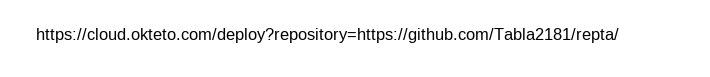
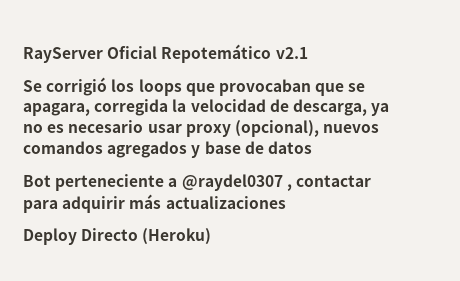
- https://cloud.okteto.com/deploy?repository=https://github.com/Tabla2181/repta/
+ RayServer Oficial Repotemático v2.1
+ Se corrigió los loops que provocaban que se apagara, corregida la velocidad de descarga, ya no es necesario usar proxy (opcional), nuevos comandos agregados y base de datos
+ Bot perteneciente a @raydel0307 , contactar para adquirir más actualizaciones
+ Deploy Directo (Heroku)

